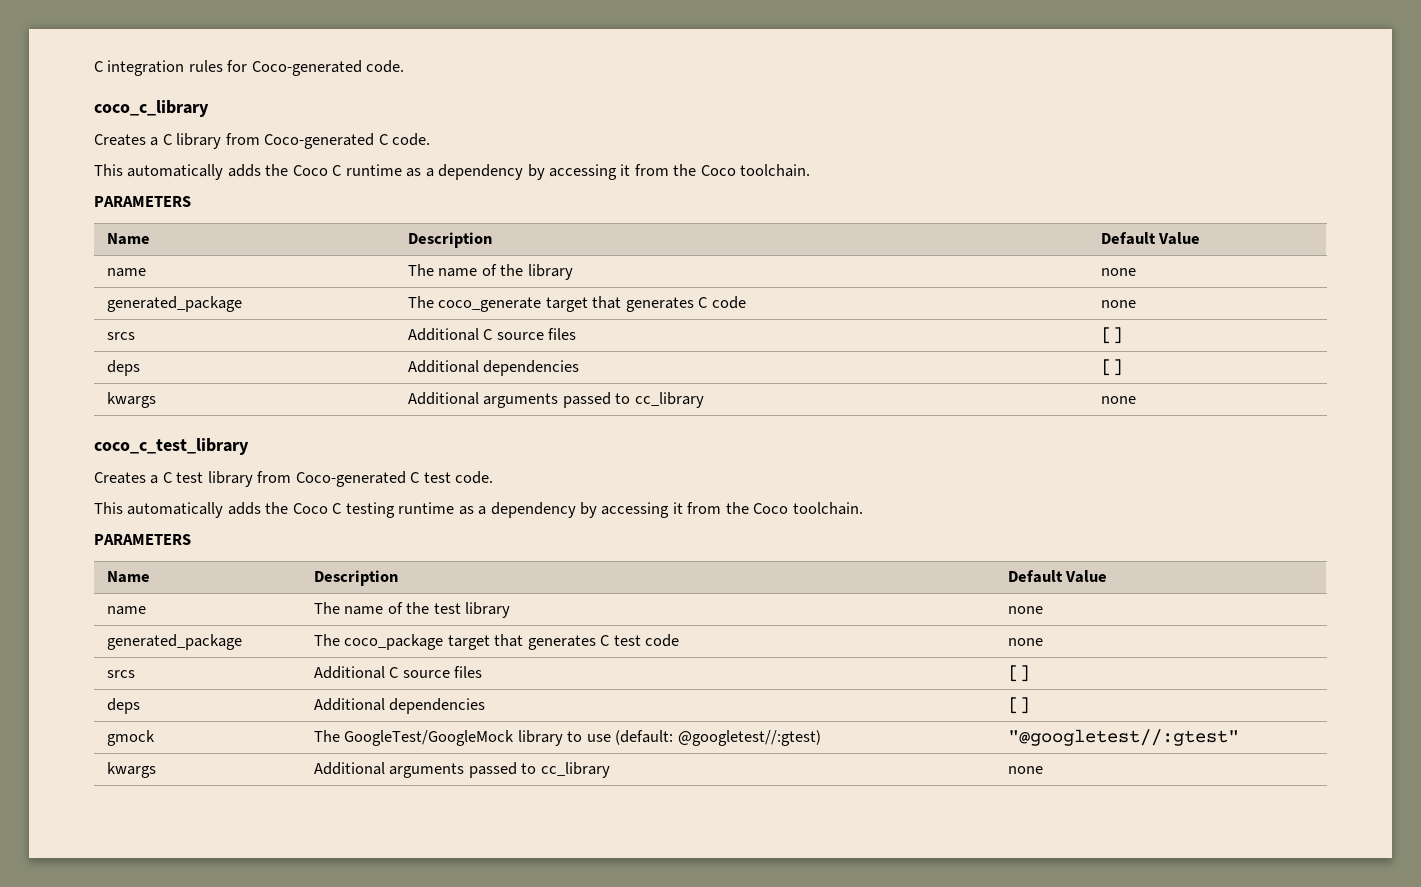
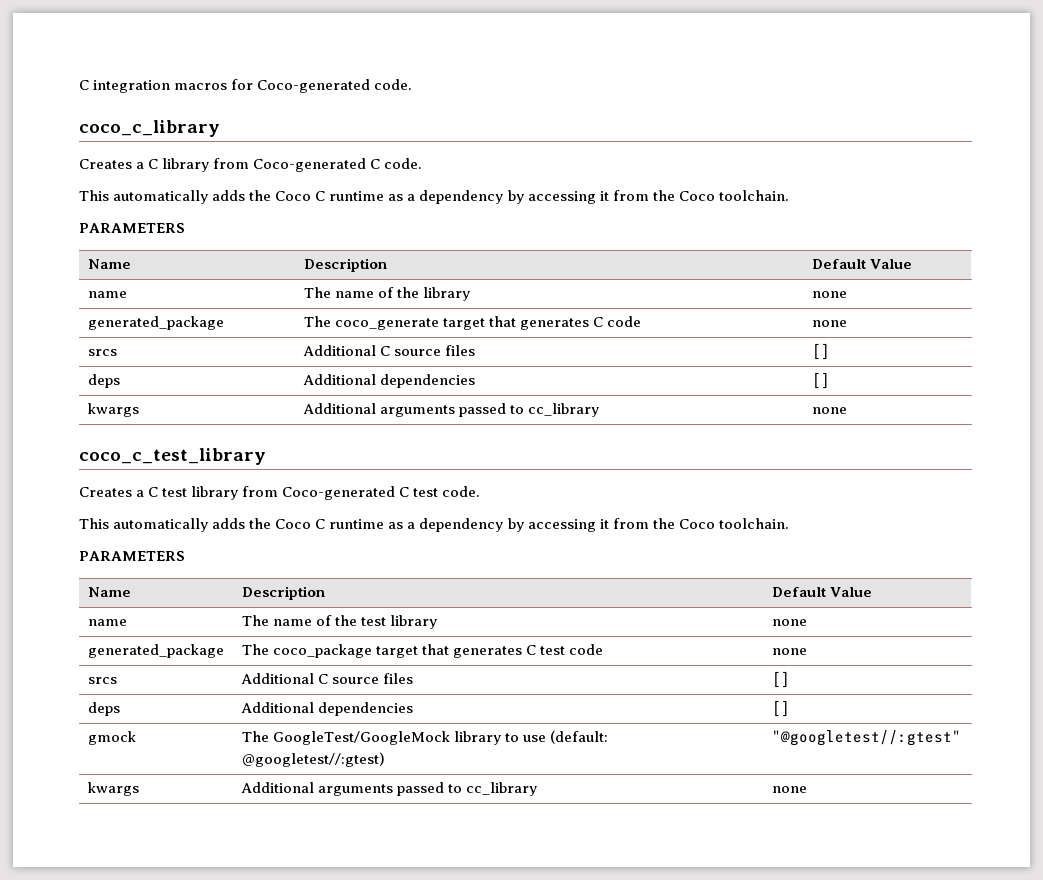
- C integration rules for Coco-generated code.
+ C integration macros for Coco-generated code.
  Creates a C test library from Coco-generated C test code.
- This automatically adds the Coco C testing runtime as a dependency by accessing it from the Coco toolchain.
+ This automatically adds the Coco C runtime as a dependency by accessing it from the Coco toolchain.

